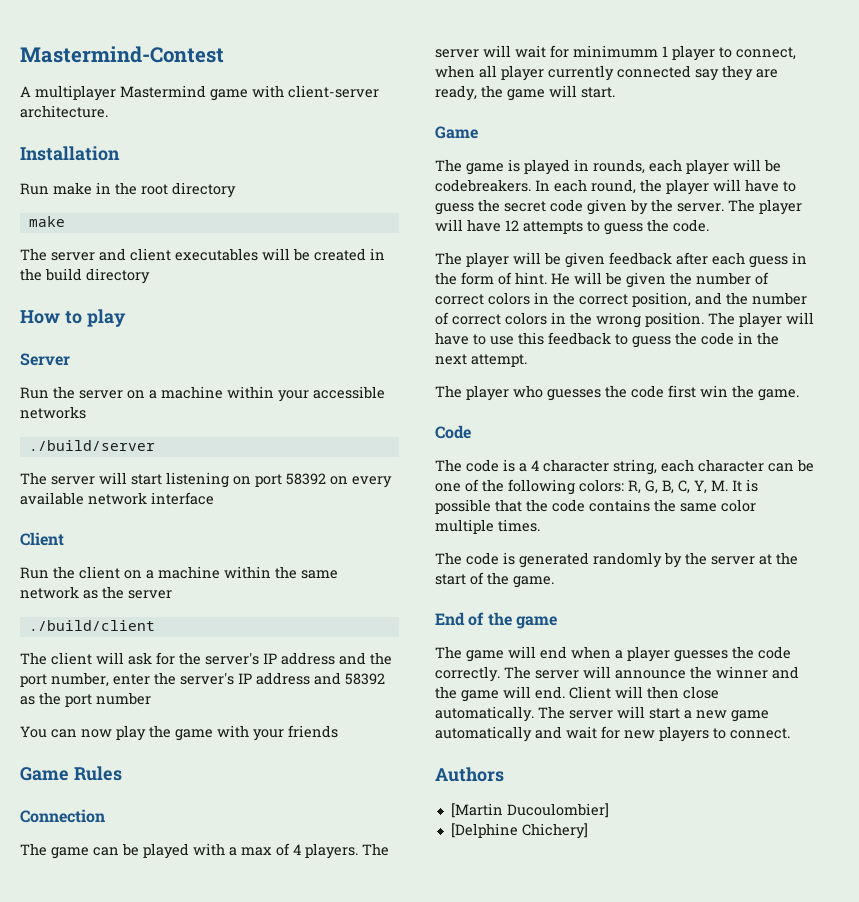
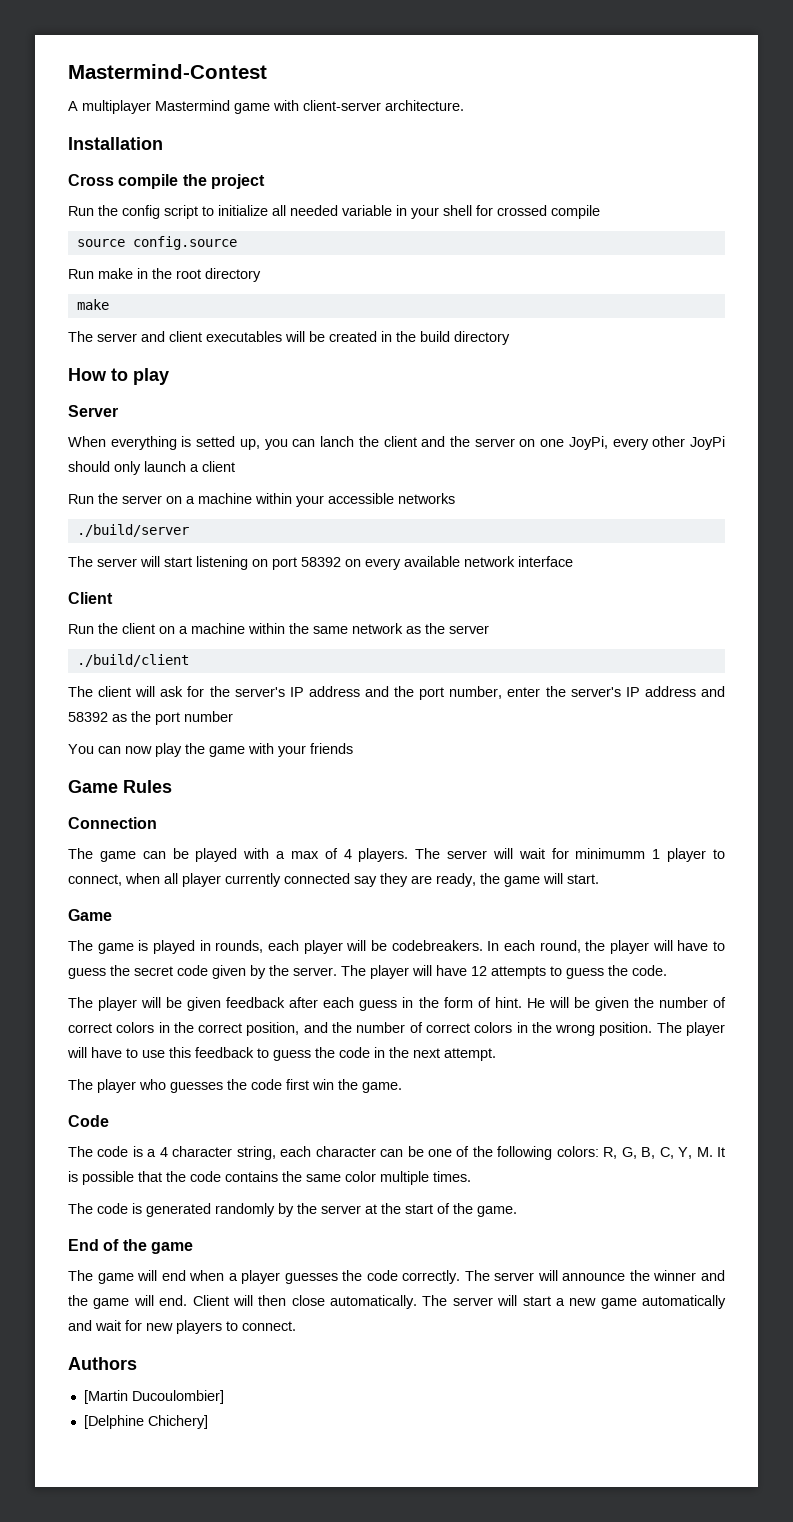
+ Cross compile the project
+ Run the config script to initialize all needed variable in your shell for crossed compile
+ source config.source
+ When everything is setted up, you can lanch the client and the server on one JoyPi, every other JoyPi should only launch a client

